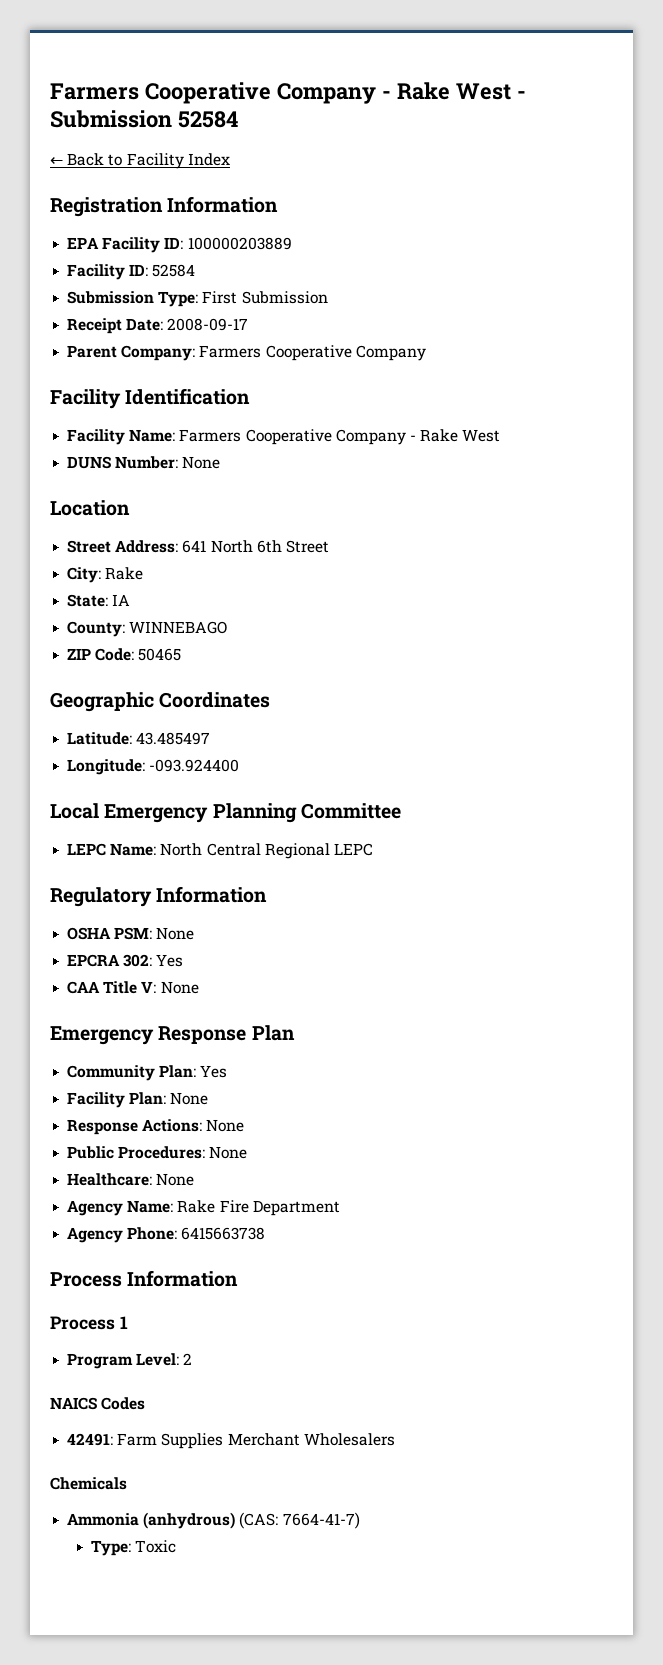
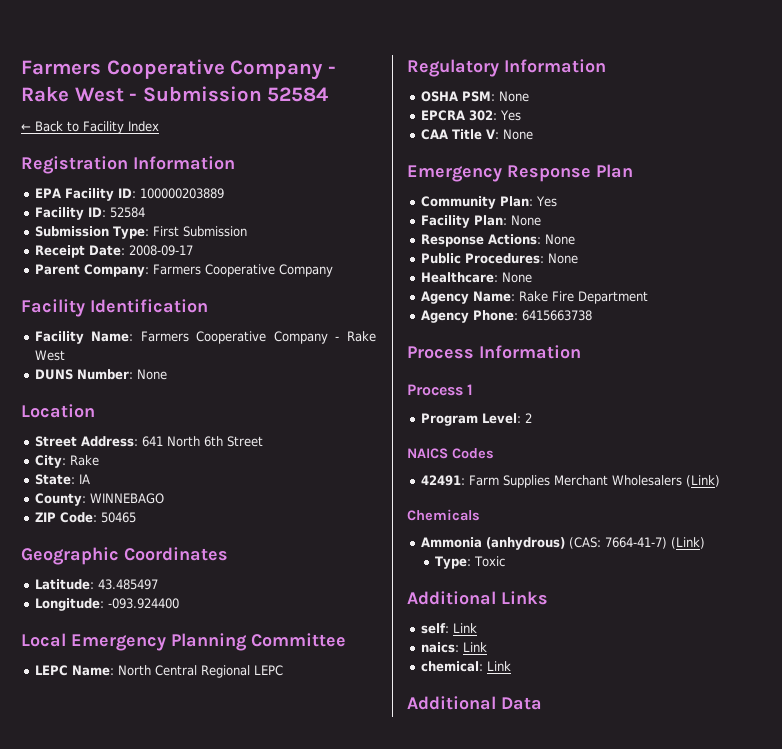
- 42491: Farm Supplies Merchant Wholesalers
+ 42491: Farm Supplies Merchant Wholesalers (Link)
- Ammonia (anhydrous) (CAS: 7664-41-7)
+ Ammonia (anhydrous) (CAS: 7664-41-7) (Link)
+ Additional Links
+ self: Link
+ naics: Link
+ chemical: Link
+ Additional Data

